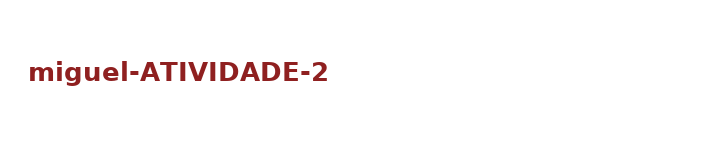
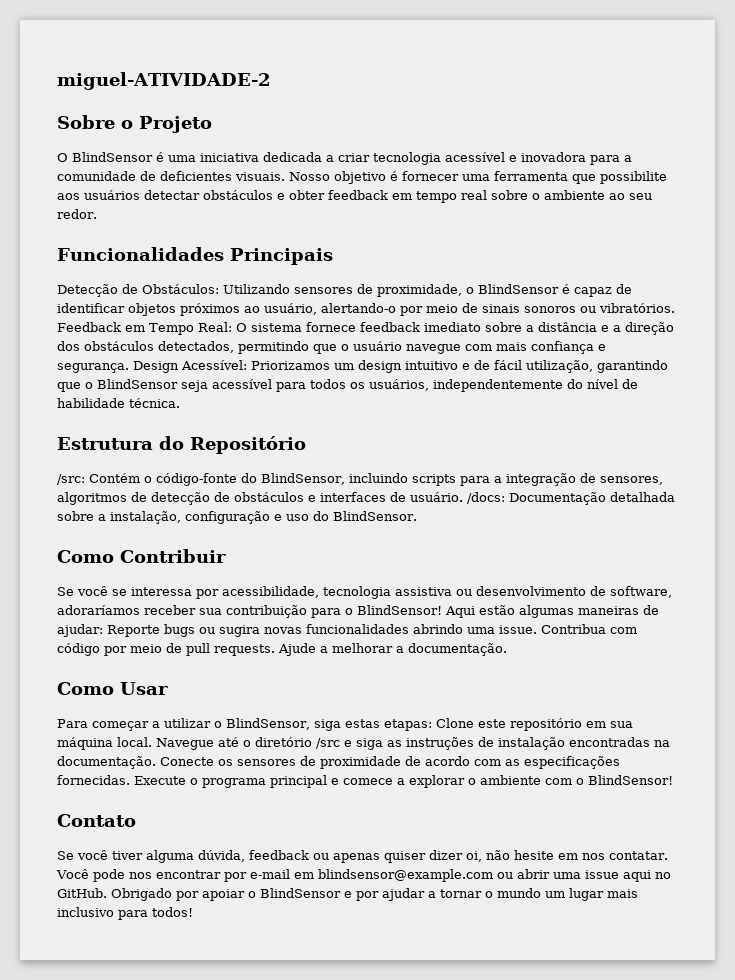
+ Sobre o Projeto
+ O BlindSensor é uma iniciativa dedicada a criar tecnologia acessível e inovadora para a comunidade de deficientes visuais. Nosso objetivo é fornecer uma ferramenta que possibilite aos usuários detectar obstáculos e obter feedback em tempo real sobre o ambiente ao seu redor.
+ Funcionalidades Principais
+ Detecção de Obstáculos: Utilizando sensores de proximidade, o BlindSensor é capaz de identificar objetos próximos ao usuário, alertando-o por meio de sinais sonoros ou vibratórios. Feedback em Tempo Real: O sistema fornece feedback imediato sobre a distância e a direção dos obstáculos detectados, permitindo que o usuário navegue com mais confiança e segurança. Design Acessível: Priorizamos um design intuitivo e de fácil utilização, garantindo que o BlindSensor seja acessível para todos os usuários, independentemente do nível de habilidade técnica.
+ Estrutura do Repositório
+ /src: Contém o código-fonte do BlindSensor, incluindo scripts para a integração de sensores, algoritmos de detecção de obstáculos e interfaces de usuário. /docs: Documentação detalhada sobre a instalação, configuração e uso do BlindSensor.
+ Como Contribuir
+ Se você se interessa por acessibilidade, tecnologia assistiva ou desenvolvimento de software, adoraríamos receber sua contribuição para o BlindSensor! Aqui estão algumas maneiras de ajudar: Reporte bugs ou sugira novas funcionalidades abrindo uma issue. Contribua com código por meio de pull requests. Ajude a melhorar a documentação.
+ Como Usar
+ Para começar a utilizar o BlindSensor, siga estas etapas: Clone este repositório em sua máquina local. Navegue até o diretório /src e siga as instruções de instalação encontradas na documentação. Conecte os sensores de proximidade de acordo com as especificações fornecidas. Execute o programa principal e comece a explorar o ambiente com o BlindSensor!
+ Contato
+ Se você tiver alguma dúvida, feedback ou apenas quiser dizer oi, não hesite em nos contatar. Você pode nos encontrar por e-mail em blindsensor@example.com ou abrir uma issue aqui no GitHub. Obrigado por apoiar o BlindSensor e por ajudar a tornar o mundo um lugar mais inclusivo para todos!

